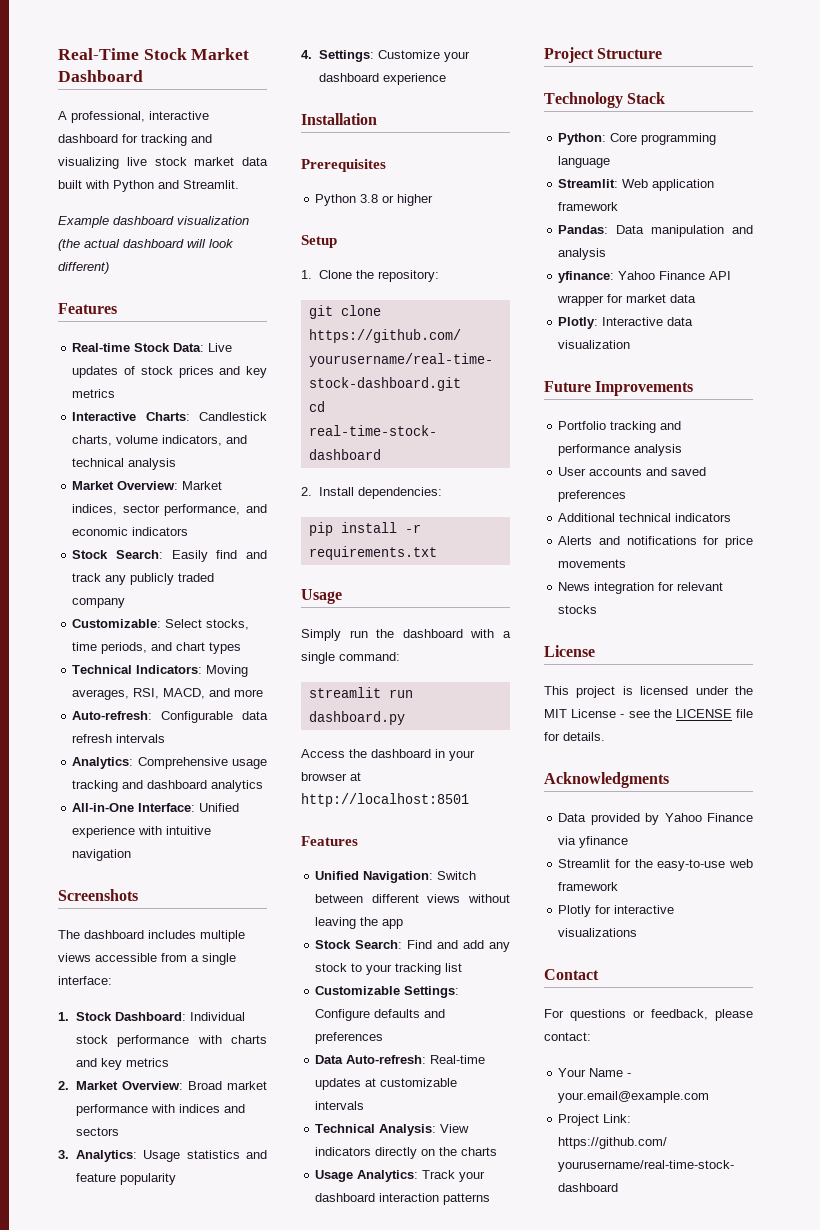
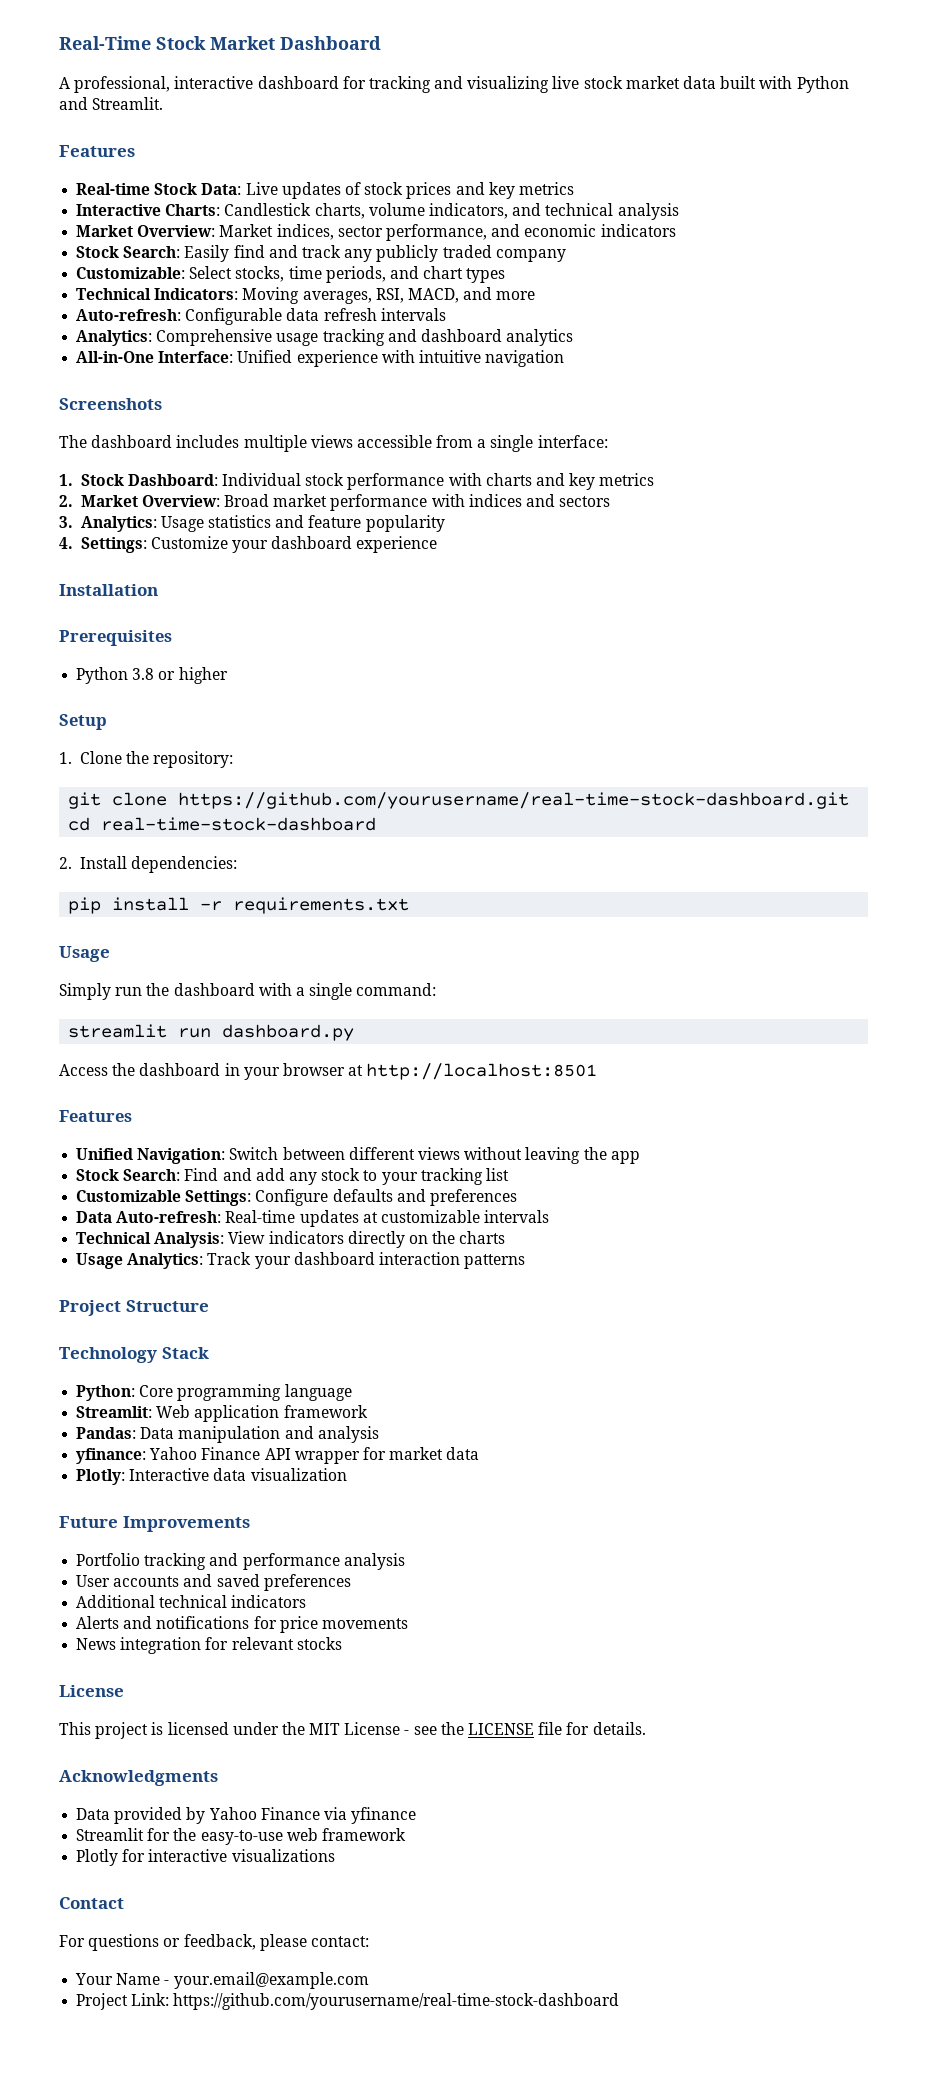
- Example dashboard visualization (the actual dashboard will look different)

